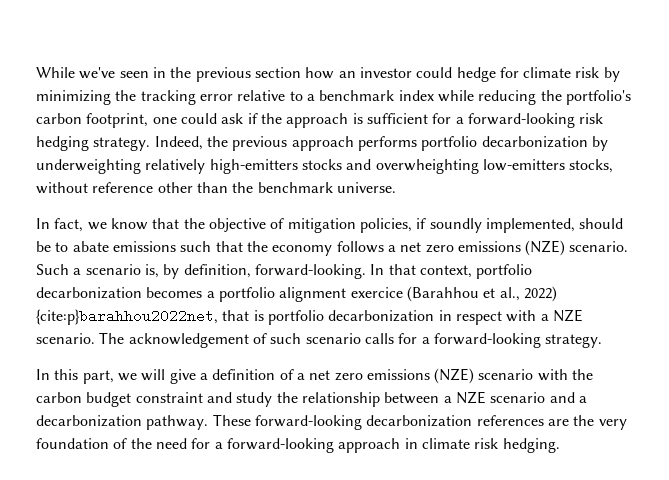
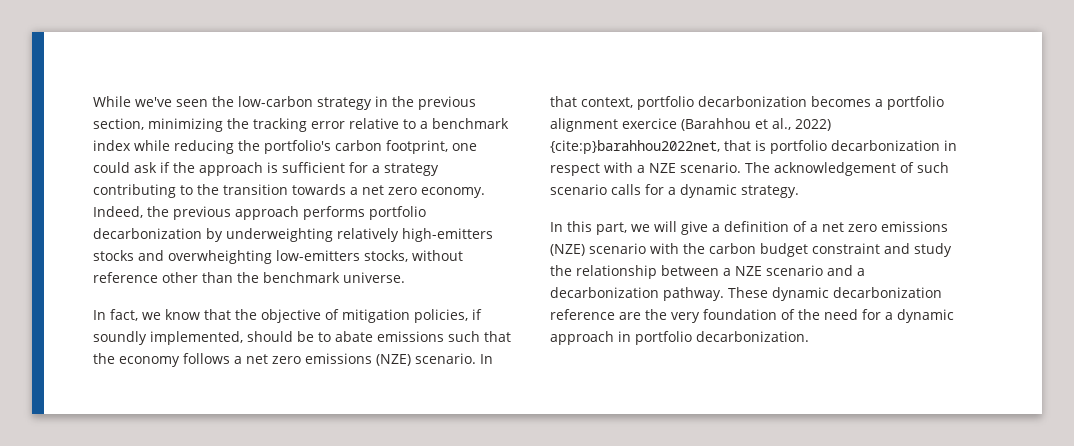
- While we've seen in the previous section how an investor could hedge for climate risk by minimizing the tracking error relative to a benchmark index while reducing the portfolio's carbon footprint, one could ask if the approach is sufficient for a forward-looking risk hedging strategy.
+ While we've seen the low-carbon strategy in the previous section, minimizing the tracking error relative to a benchmark index while reducing the portfolio's carbon footprint, one could ask if the approach is sufficient for a strategy contributing to the transition towards a net zero economy.
- Such a scenario is, by definition, forward-looking.
- The acknowledgement of such scenario calls for a forward-looking strategy.
+ The acknowledgement of such scenario calls for a dynamic strategy.
- These forward-looking decarbonization references are the very foundation of the need for a forward-looking approach in climate risk hedging.
+ These dynamic decarbonization reference are the very foundation of the need for a dynamic approach in portfolio decarbonization.

